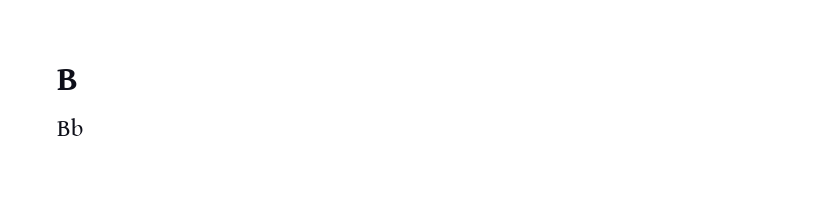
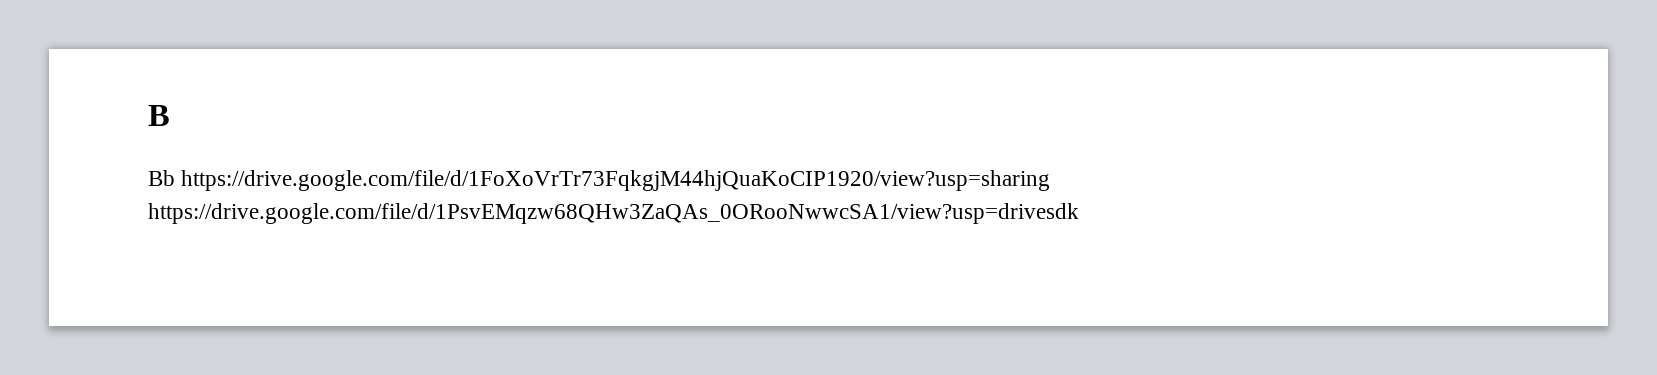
- Bb
+ Bb https://drive.google.com/file/d/1FoXoVrTr73FqkgjM44hjQuaKoCIP1920/view?usp=sharing https://drive.google.com/file/d/1PsvEMqzw68QHw3ZaQAs_0ORooNwwcSA1/view?usp=drivesdk

